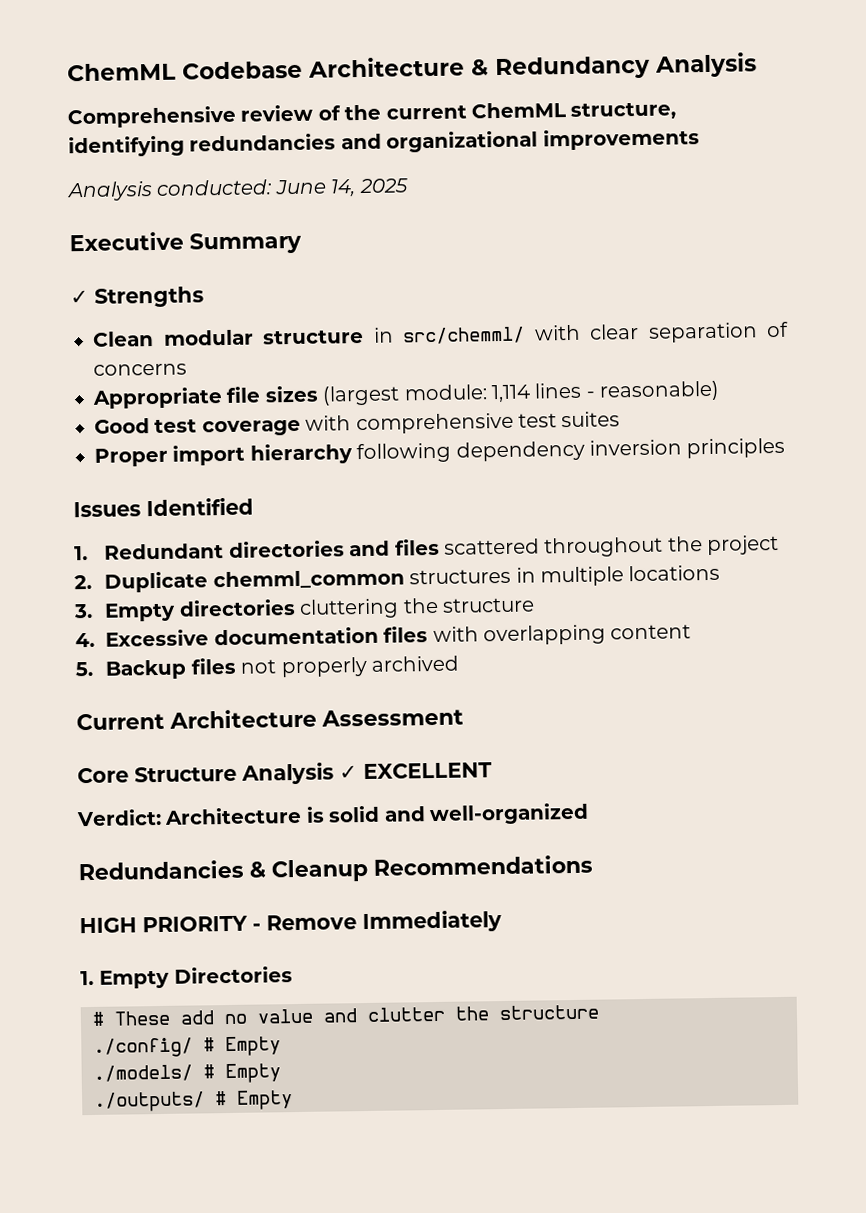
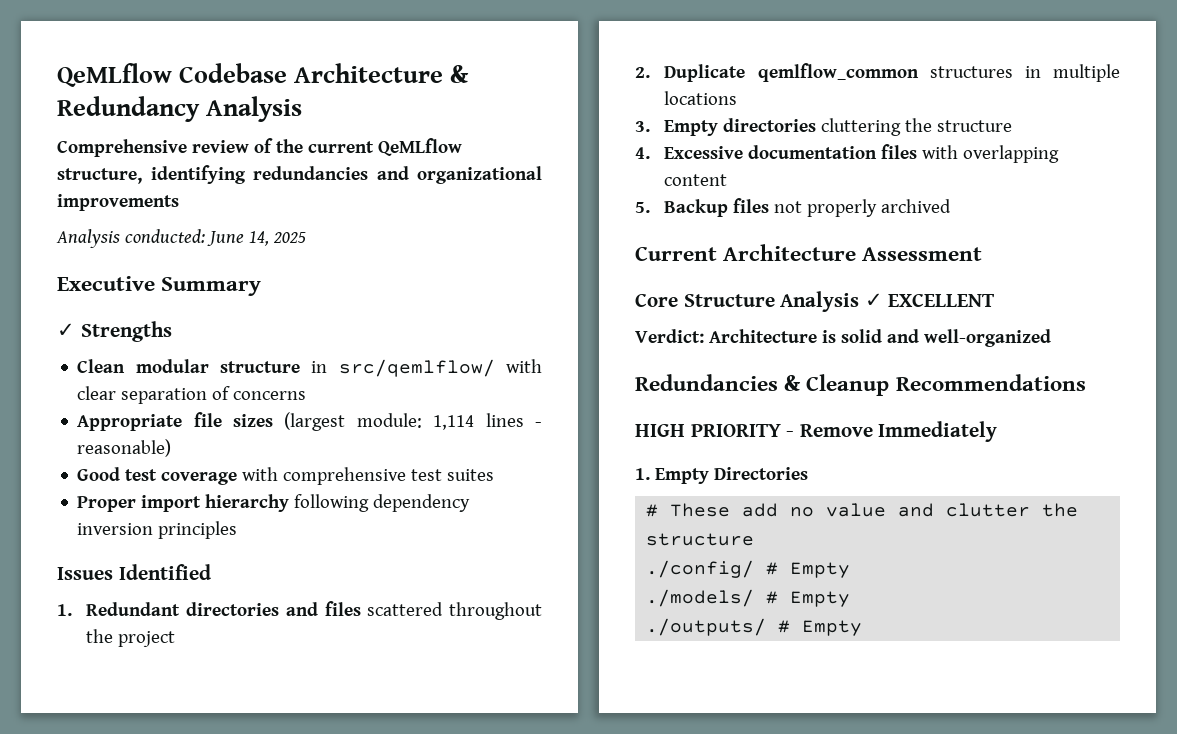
- ChemML Codebase Architecture & Redundancy Analysis
+ QeMLflow Codebase Architecture & Redundancy Analysis
- Comprehensive review of the current ChemML structure, identifying redundancies and organizational improvements
+ Comprehensive review of the current QeMLflow structure, identifying redundancies and organizational improvements
- Clean modular structure in src/chemml/ with clear separation of concerns
+ Clean modular structure in src/qemlflow/ with clear separation of concerns
- 2. Duplicate chemml_common structures in multiple locations
+ 2. Duplicate qemlflow_common structures in multiple locations

